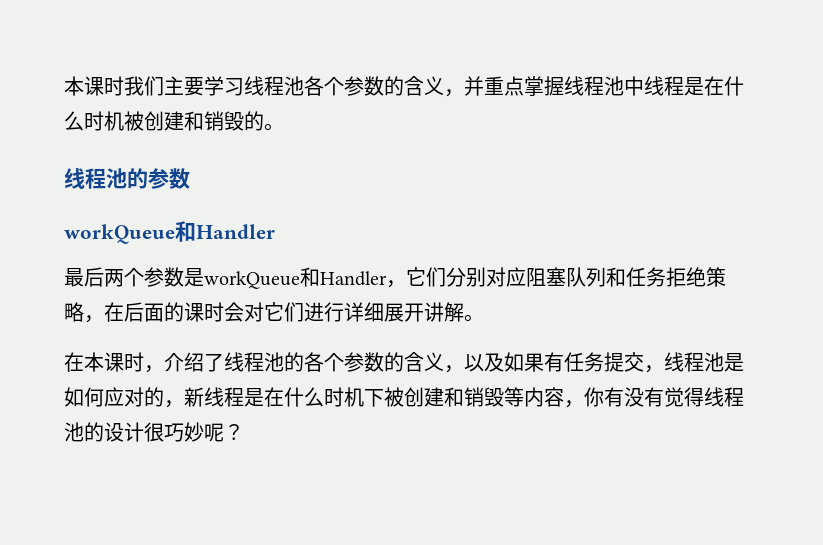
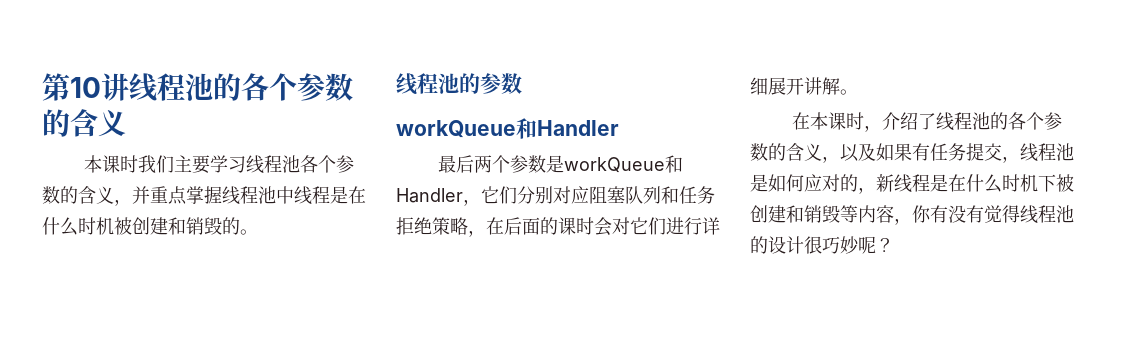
+ 第10讲线程池的各个参数的含义

